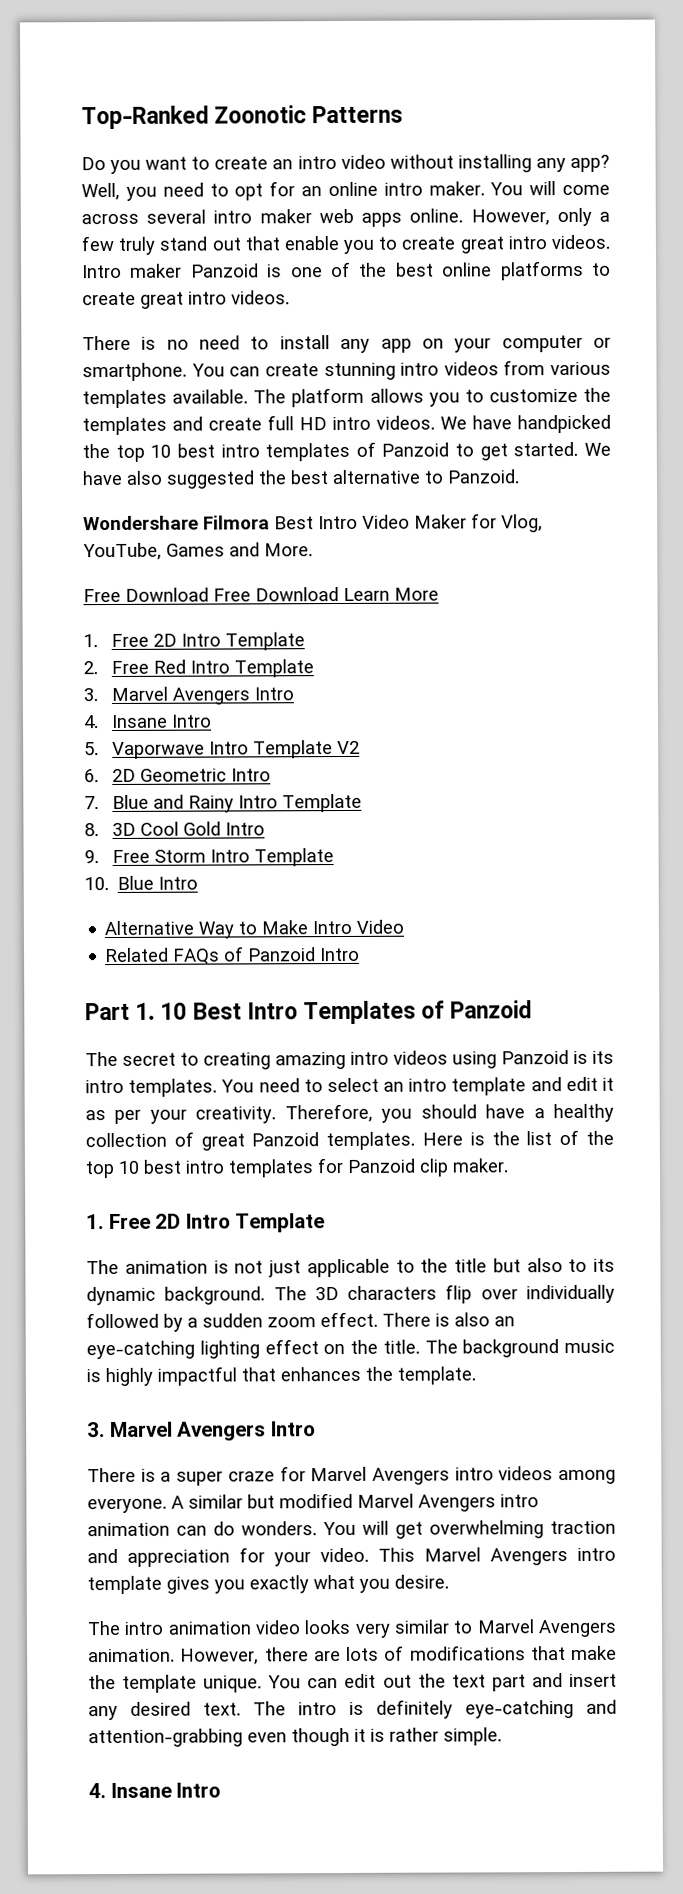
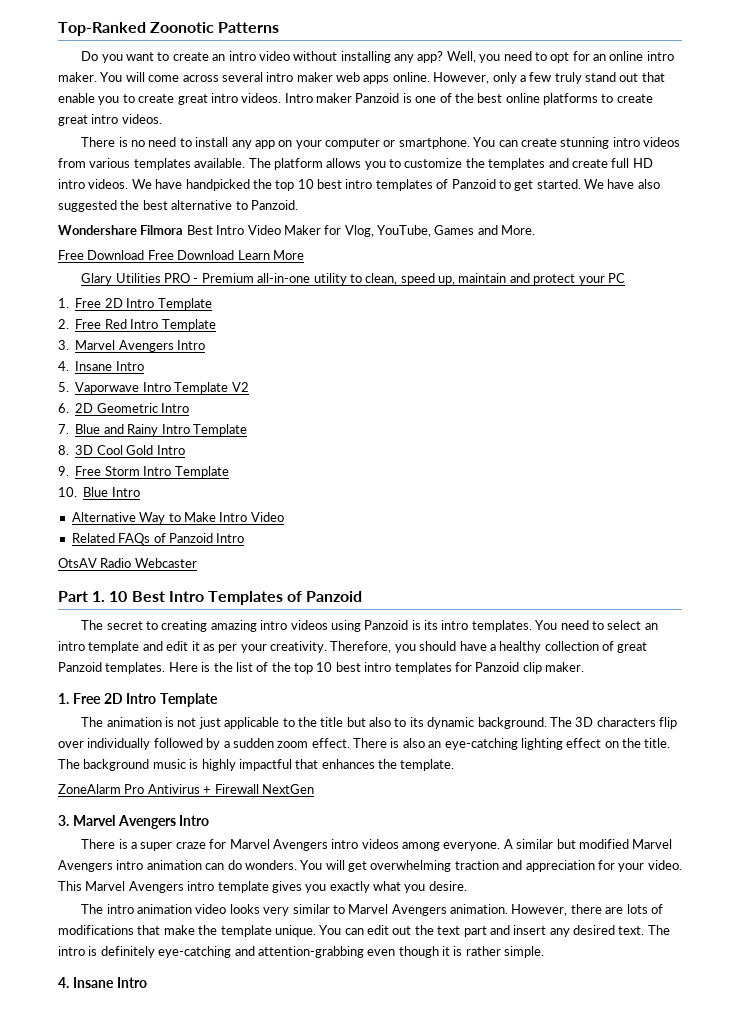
+ Glary Utilities PRO - Premium all-in-one utility to clean, speed up, maintain and protect your PC
+ OtsAV Radio Webcaster
+ ZoneAlarm Pro Antivirus + Firewall NextGen

